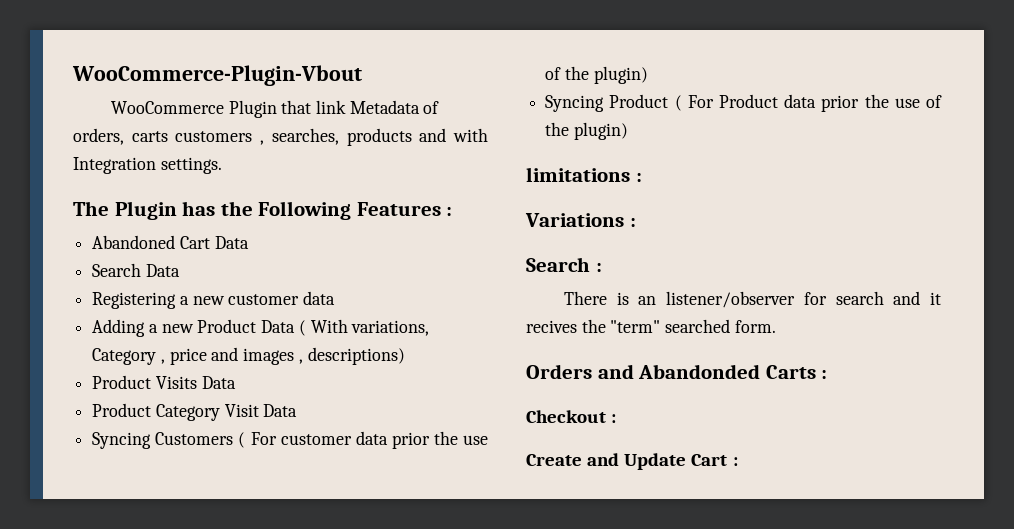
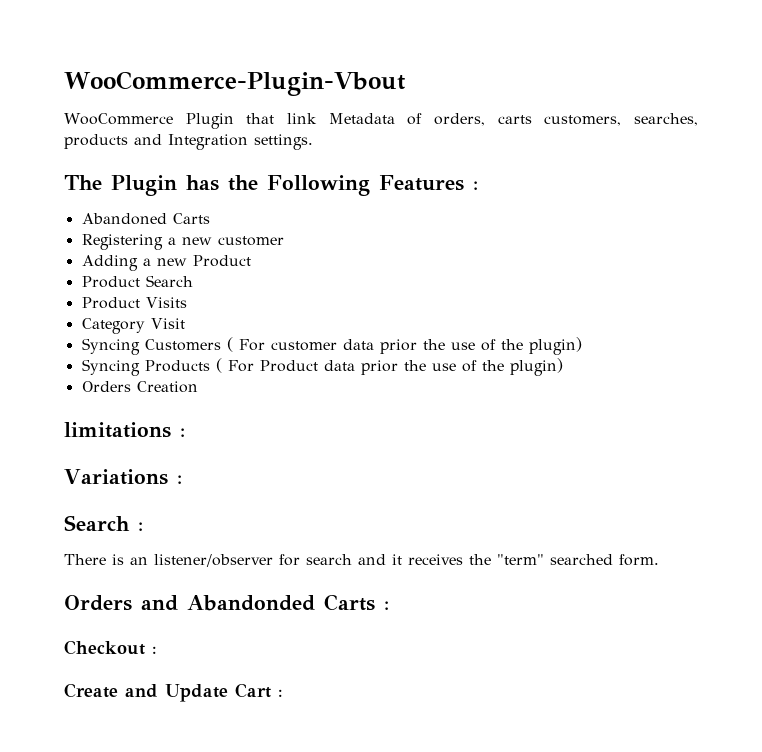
- WooCommerce Plugin that link Metadata of orders, carts customers , searches, products and with Integration settings.
+ WooCommerce Plugin that link Metadata of orders, carts customers, searches, products and Integration settings.
- Abandoned Cart Data
- Search Data
+ Abandoned Carts
- Registering a new customer data
+ Registering a new customer
- Adding a new Product Data ( With variations, Category , price and images , descriptions)
+ Adding a new Product
+ Product Search
- Product Visits Data
- Product Category Visit Data
+ Product Visits
+ Category Visit
- Syncing Product ( For Product data prior the use of the plugin)
+ Syncing Products ( For Product data prior the use of the plugin)
+ Orders Creation
- There is an listener/observer for search and it recives the "term" searched form.
+ There is an listener/observer for search and it receives the "term" searched form.

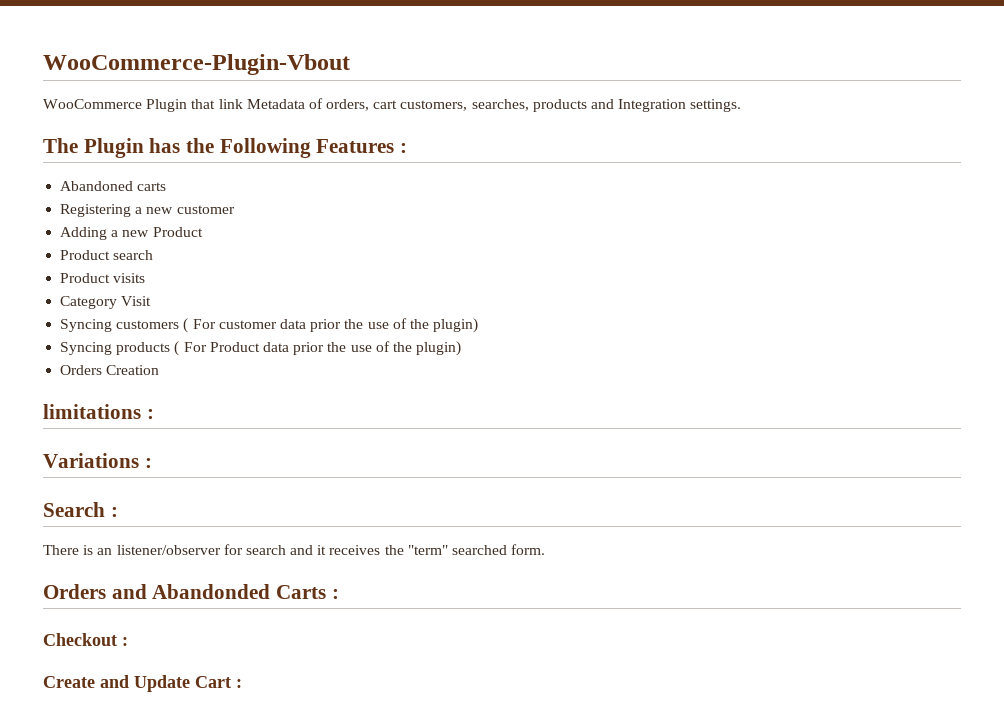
- WooCommerce Plugin that link Metadata of orders, carts customers, searches, products and Integration settings.
+ WooCommerce Plugin that link Metadata of orders, cart customers, searches, products and Integration settings.
- Abandoned Carts
+ Abandoned carts
- Product Search
- Product Visits
+ Product search
+ Product visits
- Syncing Customers ( For customer data prior the use of the plugin)
+ Syncing customers ( For customer data prior the use of the plugin)
- Syncing Products ( For Product data prior the use of the plugin)
+ Syncing products ( For Product data prior the use of the plugin)

